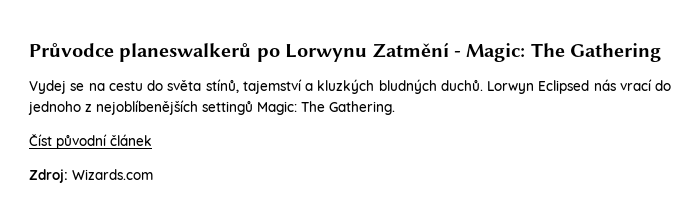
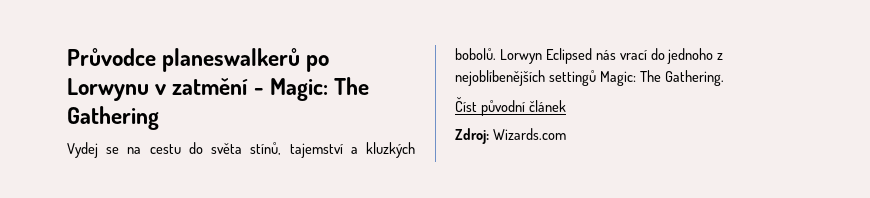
- Průvodce planeswalkerů po Lorwynu Zatmění - Magic: The Gathering
+ Průvodce planeswalkerů po Lorwynu v zatmění - Magic: The Gathering
- Vydej se na cestu do světa stínů, tajemství a kluzkých bludných duchů.
+ Vydej se na cestu do světa stínů, tajemství a kluzkých bobolů.

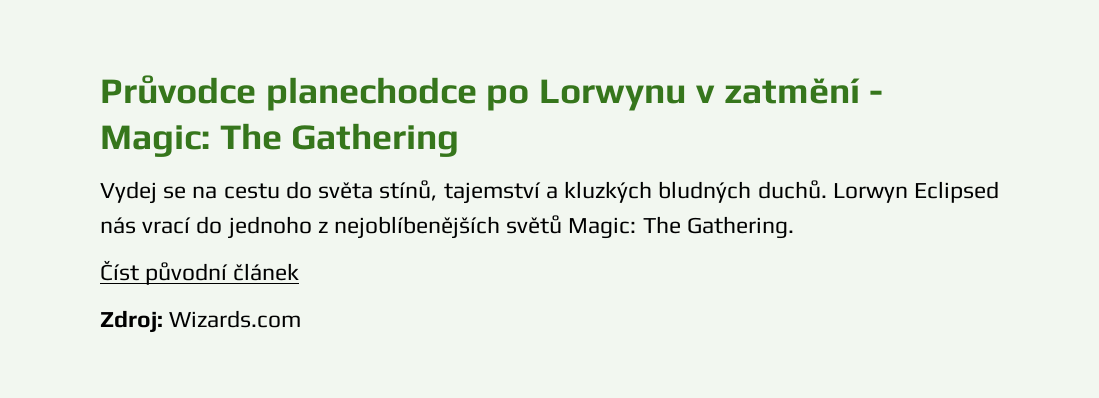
- Průvodce planeswalkerů po Lorwynu v zatmění - Magic: The Gathering
+ Průvodce planechodce po Lorwynu v zatmění - Magic: The Gathering
- Vydej se na cestu do světa stínů, tajemství a kluzkých bobolů.
+ Vydej se na cestu do světa stínů, tajemství a kluzkých bludných duchů.
- Lorwyn Eclipsed nás vrací do jednoho z nejoblíbenějších settingů Magic: The Gathering.
+ Lorwyn Eclipsed nás vrací do jednoho z nejoblíbenějších světů Magic: The Gathering.

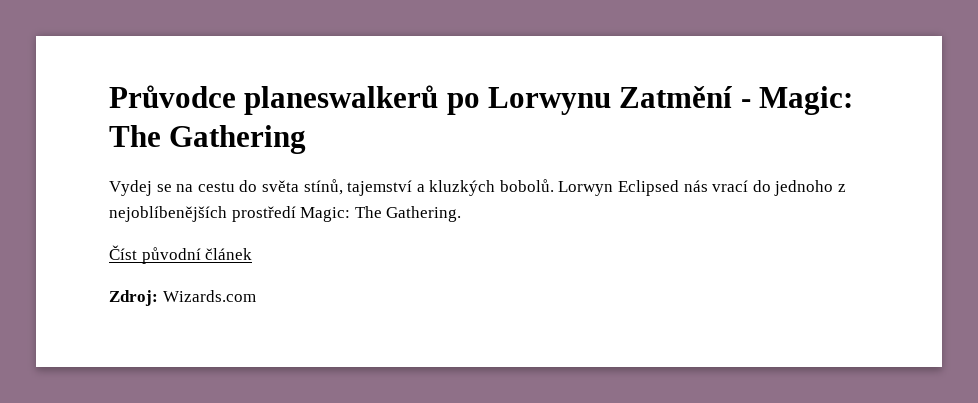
- Průvodce planechodce po Lorwynu v zatmění - Magic: The Gathering
+ Průvodce planeswalkerů po Lorwynu Zatmění - Magic: The Gathering
- Vydej se na cestu do světa stínů, tajemství a kluzkých bludných duchů.
+ Vydej se na cestu do světa stínů, tajemství a kluzkých bobolů.
- Lorwyn Eclipsed nás vrací do jednoho z nejoblíbenějších světů Magic: The Gathering.
+ Lorwyn Eclipsed nás vrací do jednoho z nejoblíbenějších prostředí Magic: The Gathering.

